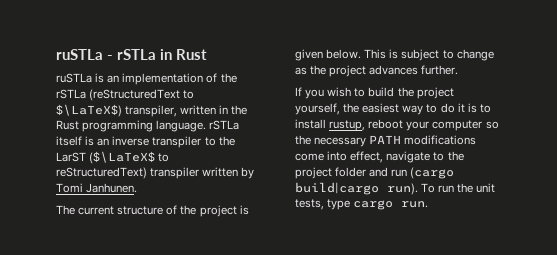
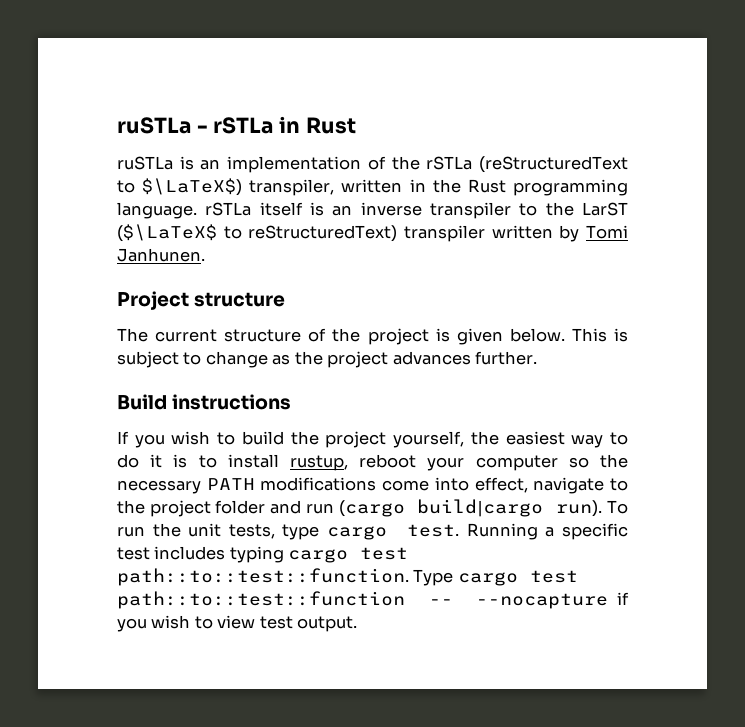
+ Project structure
+ Build instructions
- To run the unit tests, type cargo run.
+ To run the unit tests, type cargo test. Running a specific test includes typing cargo test path::to::test::function. Type cargo test path::to::test::function -- --nocapture if you wish to view test output.

